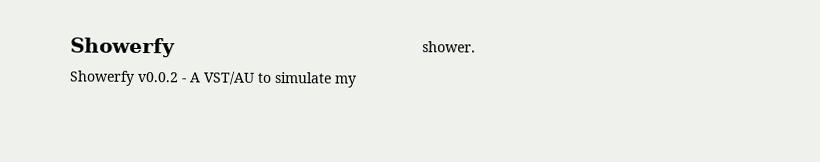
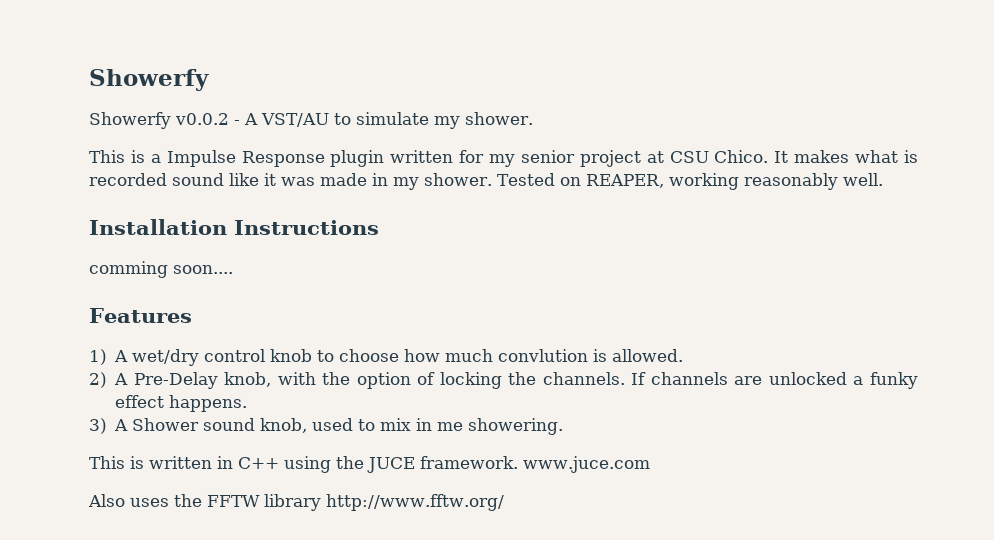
+ This is a Impulse Response plugin written for my senior project at CSU Chico. It makes what is recorded sound like it was made in my shower. Tested on REAPER, working reasonably well.
+ Installation Instructions
+ comming soon....
+ Features
+ 1) A wet/dry control knob to choose how much convlution is allowed.
+ 2) A Pre-Delay knob, with the option of locking the channels. If channels are unlocked a funky effect happens.
+ 3) A Shower sound knob, used to mix in me showering.
+ This is written in C++ using the JUCE framework. www.juce.com
+ Also uses the FFTW library http://www.fftw.org/

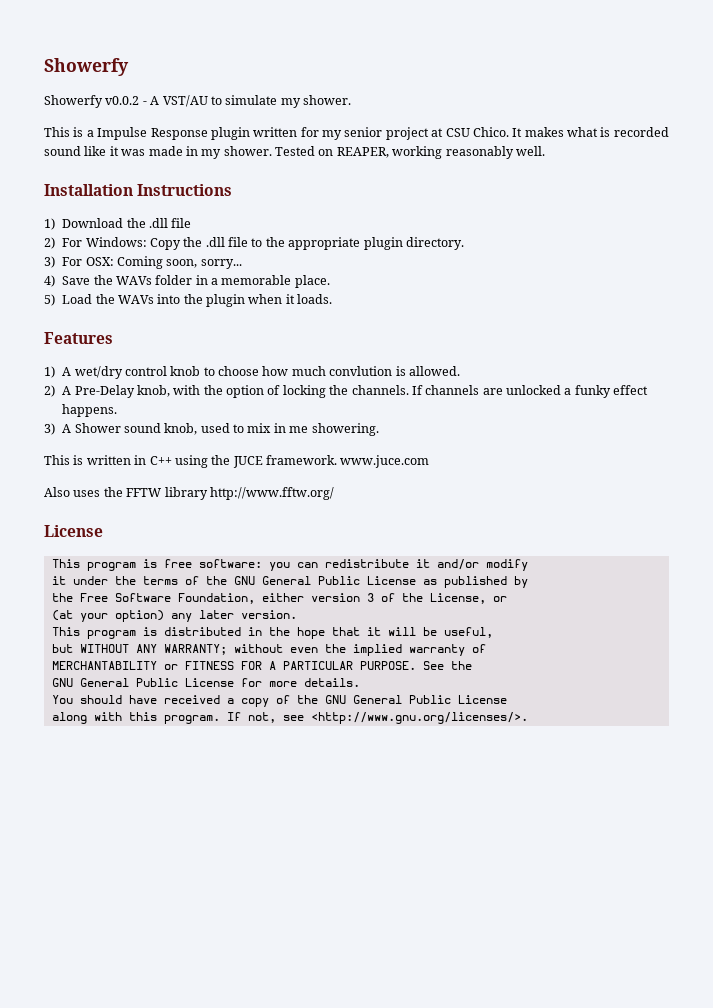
- comming soon....
+ 1) Download the .dll file
+ 2) For Windows: Copy the .dll file to the appropriate plugin directory.
+ 3) For OSX: Coming soon, sorry...
+ 4) Save the WAVs folder in a memorable place.
+ 5) Load the WAVs into the plugin when it loads.
  Also uses the FFTW library http://www.fftw.org/
+ License
+ This program is free software: you can redistribute it and/or modify
+ it under the terms of the GNU General Public License as published by
+ the Free Software Foundation, either version 3 of the License, or
+ (at your option) any later version.
+ This program is distributed in the hope that it will be useful,
+ but WITHOUT ANY WARRANTY; without even the implied warranty of
+ MERCHANTABILITY or FITNESS FOR A PARTICULAR PURPOSE. See the
+ GNU General Public License for more details.
+ You should have received a copy of the GNU General Public License
+ along with this program. If not, see <http://www.gnu.org/licenses/>.

